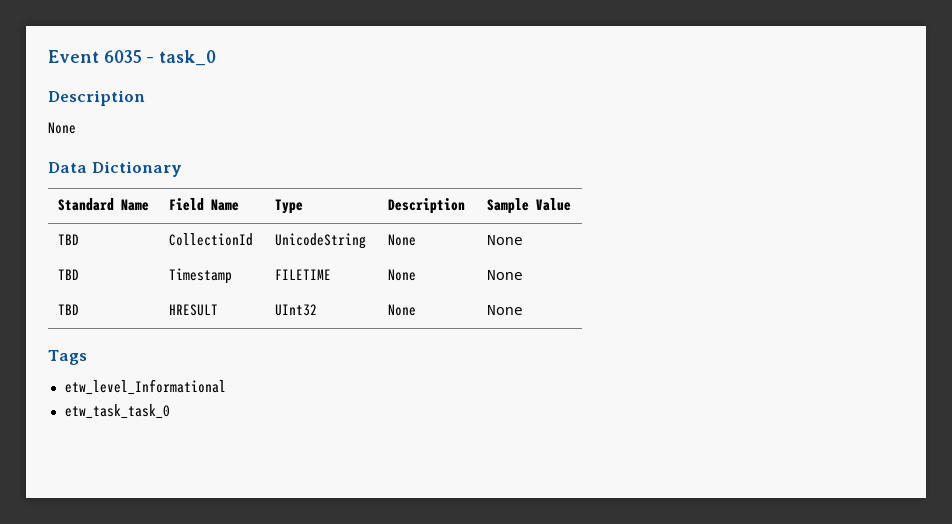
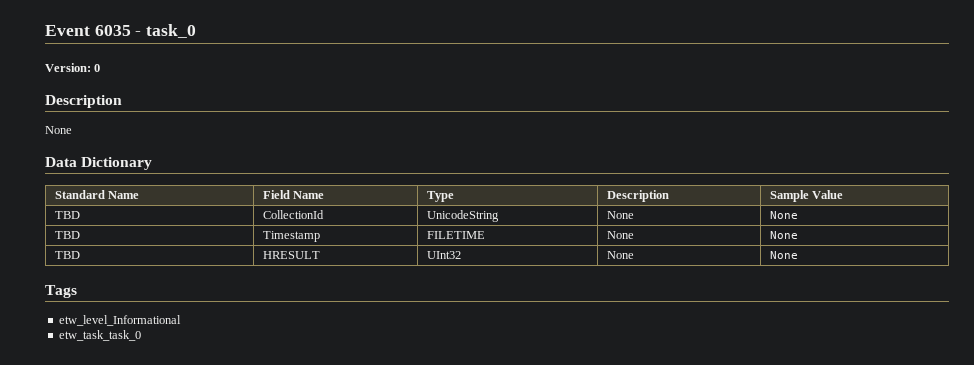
+ Version: 0

